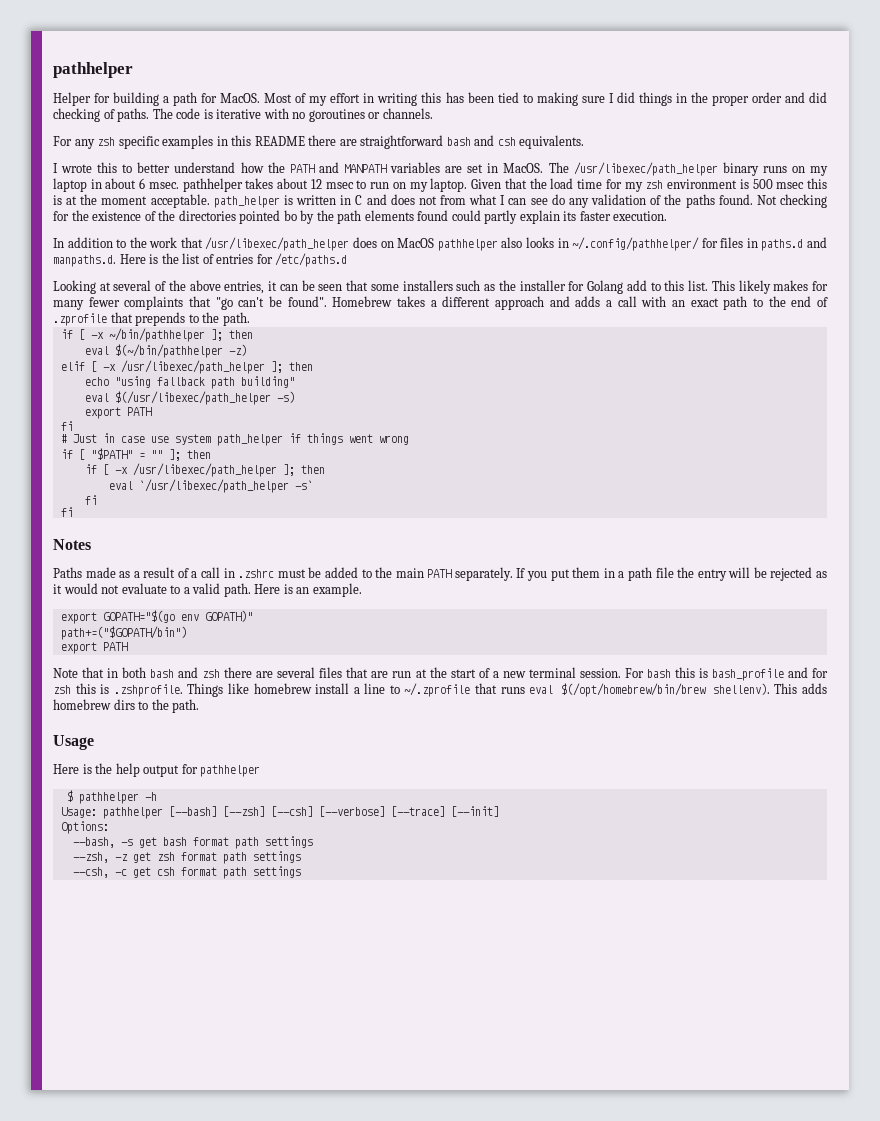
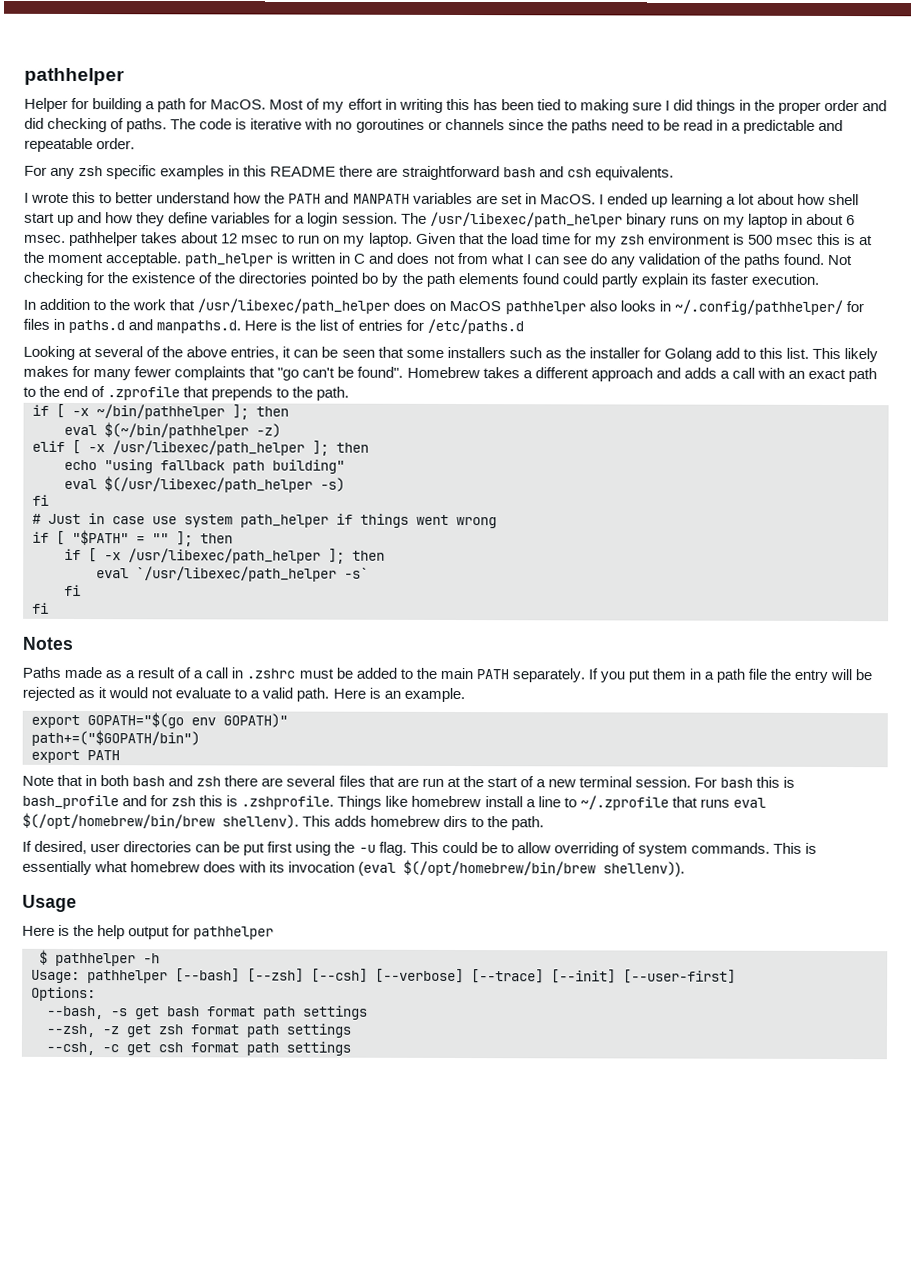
- The code is iterative with no goroutines or channels.
+ The code is iterative with no goroutines or channels since the paths need to be read in a predictable and repeatable order.
+ I ended up learning a lot about how shell start up and how they define variables for a login session.
  eval $(/usr/libexec/path_helper -s)
- export PATH
+ If desired, user directories can be put first using the -u flag. This could be to allow overriding of system commands. This is essentially what homebrew does with its invocation (eval $(/opt/homebrew/bin/brew shellenv)).
- Usage: pathhelper [--bash] [--zsh] [--csh] [--verbose] [--trace] [--init]
+ Usage: pathhelper [--bash] [--zsh] [--csh] [--verbose] [--trace] [--init] [--user-first]

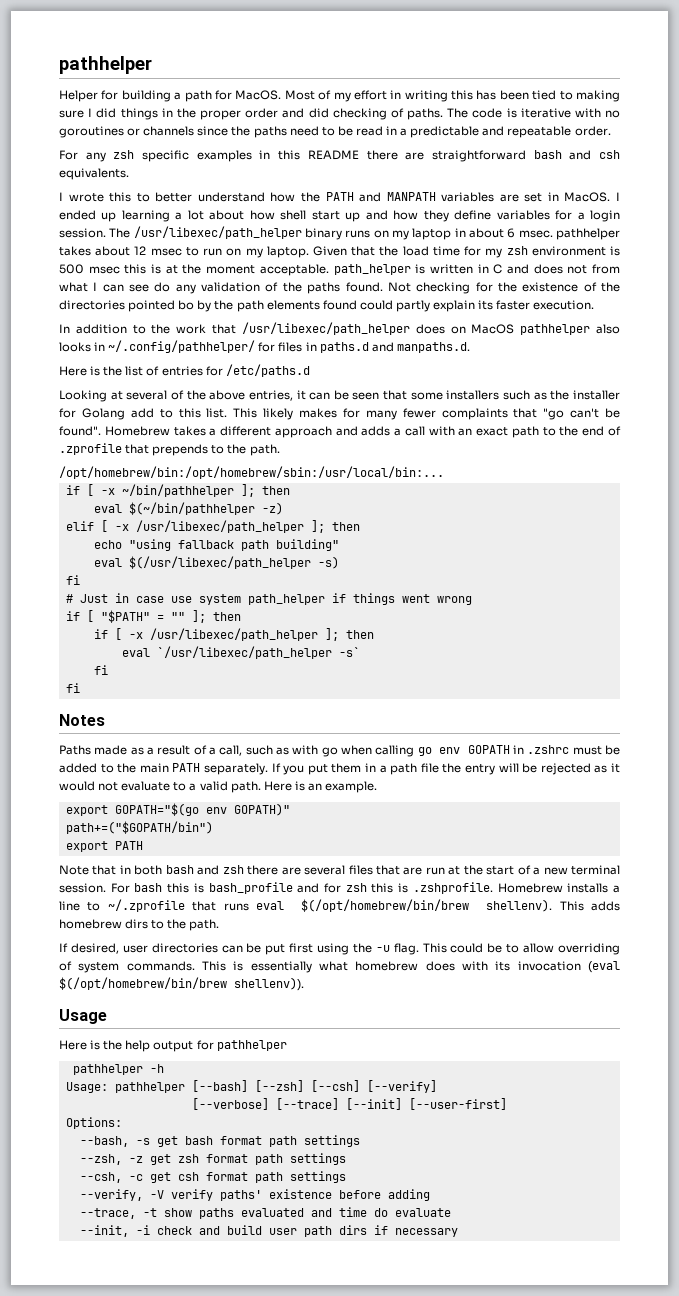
- In addition to the work that /usr/libexec/path_helper does on MacOS pathhelper also looks in ~/.config/pathhelper/ for files in paths.d and manpaths.d. Here is the list of entries for /etc/paths.d
+ In addition to the work that /usr/libexec/path_helper does on MacOS pathhelper also looks in ~/.config/pathhelper/ for files in paths.d and manpaths.d.
+ Here is the list of entries for /etc/paths.d
+ /opt/homebrew/bin:/opt/homebrew/sbin:/usr/local/bin:...
- Paths made as a result of a call in .zshrc must be added to the main PATH separately.
+ Paths made as a result of a call, such as with go when calling go env GOPATH in .zshrc must be added to the main PATH separately.
- For bash this is bash_profile and for zsh this is .zshprofile. Things like homebrew install a line to ~/.zprofile that runs eval $(/opt/homebrew/bin/brew shellenv).
+ For bash this is bash_profile and for zsh this is .zshprofile. Homebrew installs a line to ~/.zprofile that runs eval $(/opt/homebrew/bin/brew shellenv).
- $ pathhelper -h
+ pathhelper -h
- Usage: pathhelper [--bash] [--zsh] [--csh] [--verbose] [--trace] [--init] [--user-first]
+ Usage: pathhelper [--bash] [--zsh] [--csh] [--verify]
+ [--verbose] [--trace] [--init] [--user-first]
+ --verify, -V verify paths' existence before adding
+ --trace, -t show paths evaluated and time do evaluate
+ --init, -i check and build user path dirs if necessary

